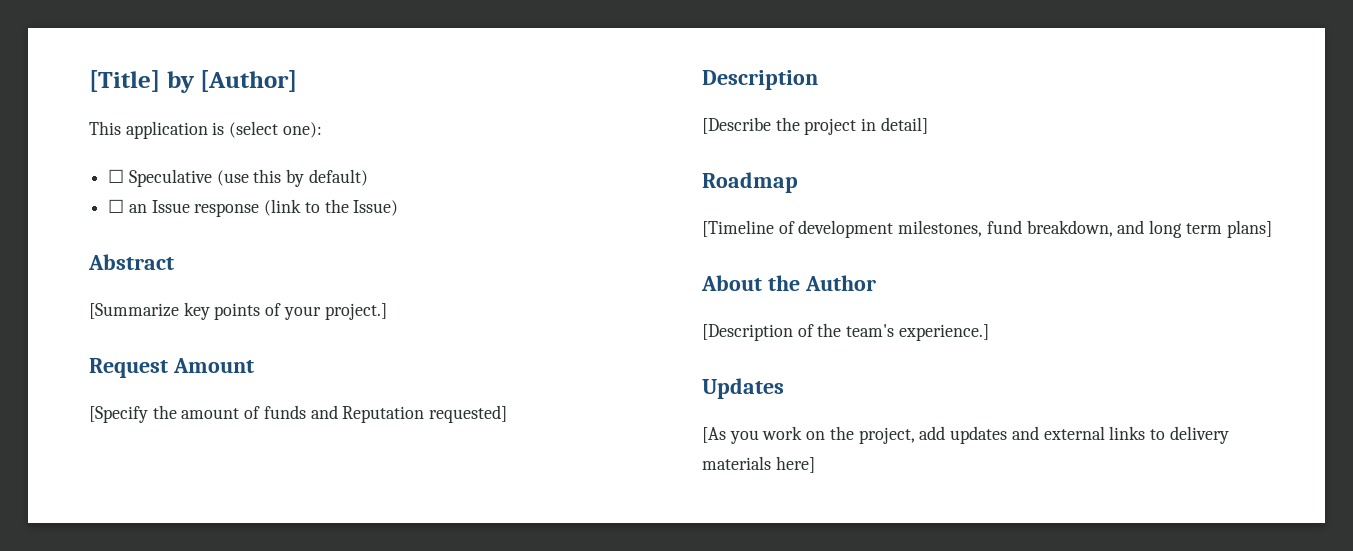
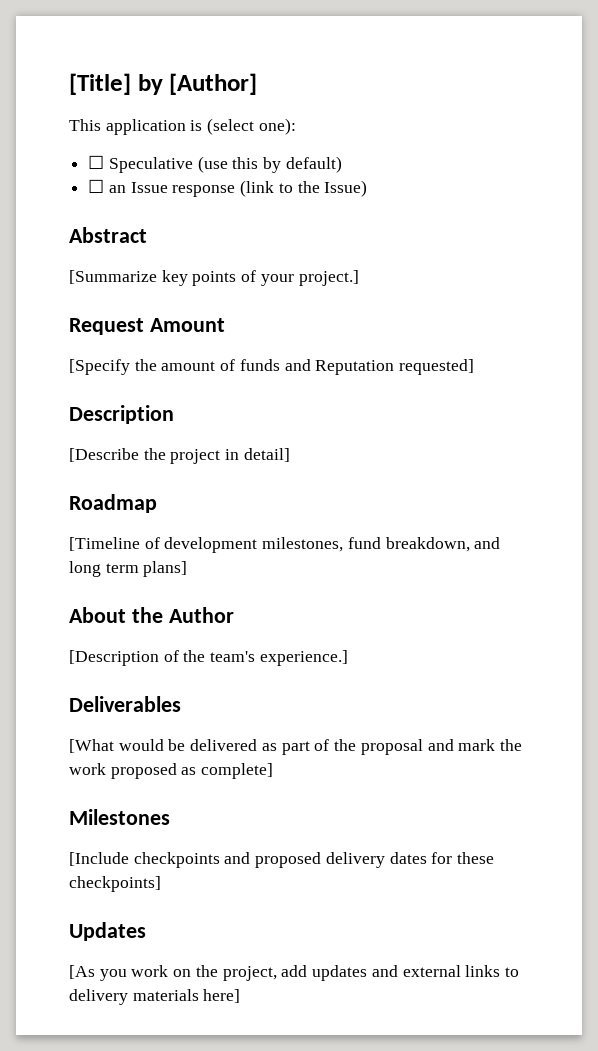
+ Deliverables
+ [What would be delivered as part of the proposal and mark the work proposed as complete]
+ Milestones
+ [Include checkpoints and proposed delivery dates for these checkpoints]

